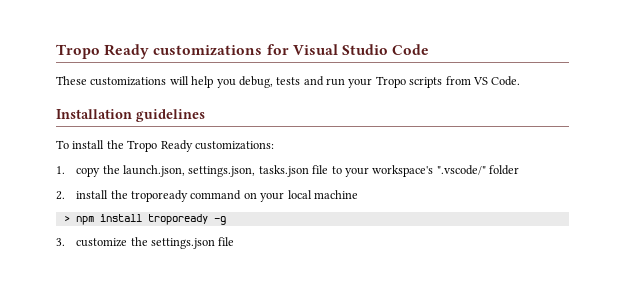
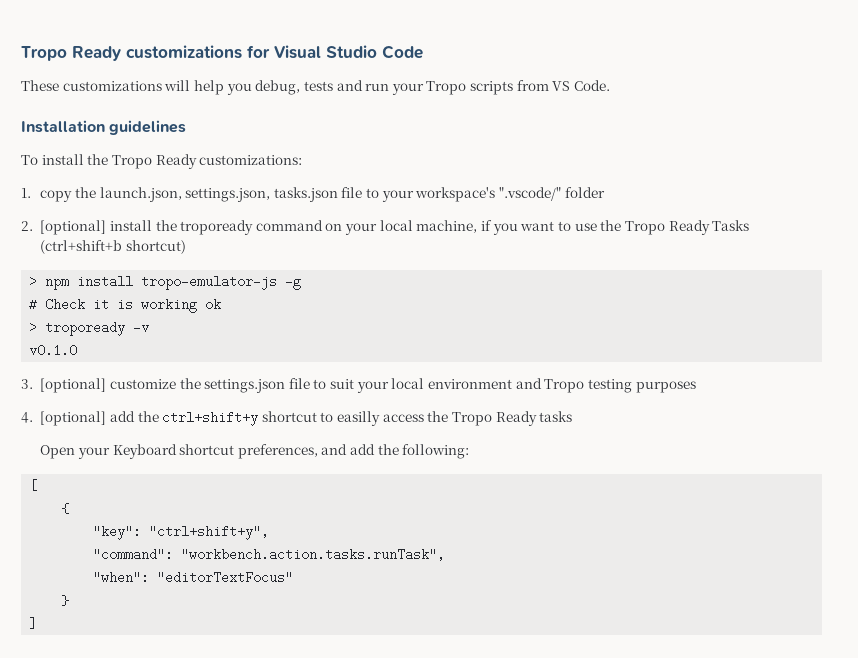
- 2. install the tropoready command on your local machine
+ 2. [optional] install the tropoready command on your local machine, if you want to use the Tropo Ready Tasks (ctrl+shift+b shortcut)
- > npm install tropoready -g
+ > npm install tropo-emulator-js -g
+ # Check it is working ok
+ > tropoready -v
+ v0.1.0
- 3. customize the settings.json file
+ 3. [optional] customize the settings.json file to suit your local environment and Tropo testing purposes
+ 4. [optional] add the ctrl+shift+y shortcut to easilly access the Tropo Ready tasks
+ Open your Keyboard shortcut preferences, and add the following:
+ [
+ {
+ "key": "ctrl+shift+y",
+ "command": "workbench.action.tasks.runTask",
+ "when": "editorTextFocus"
+ }
+ ]

